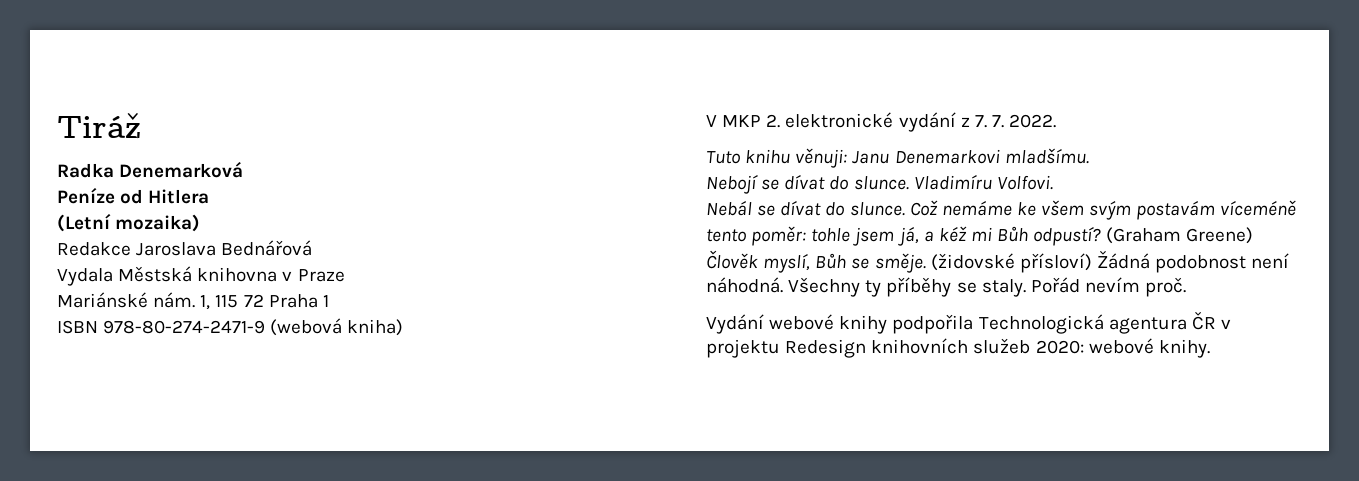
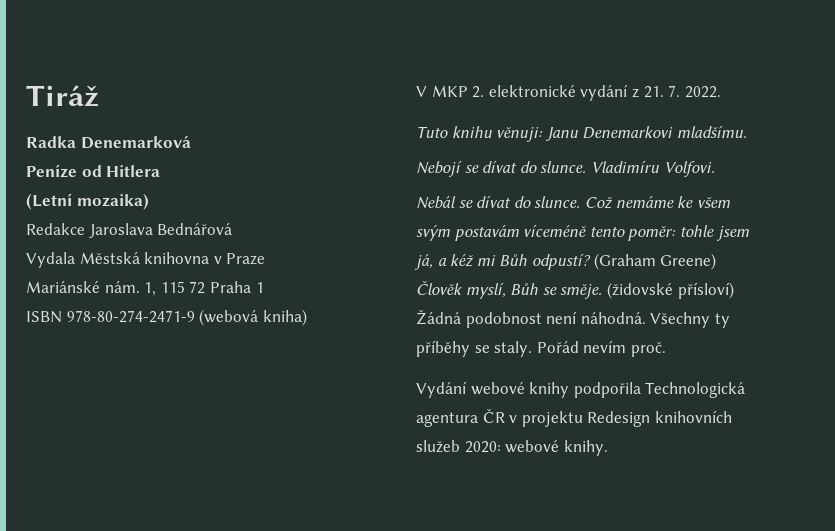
- V MKP 2. elektronické vydání z 7. 7. 2022.
+ V MKP 2. elektronické vydání z 21. 7. 2022.

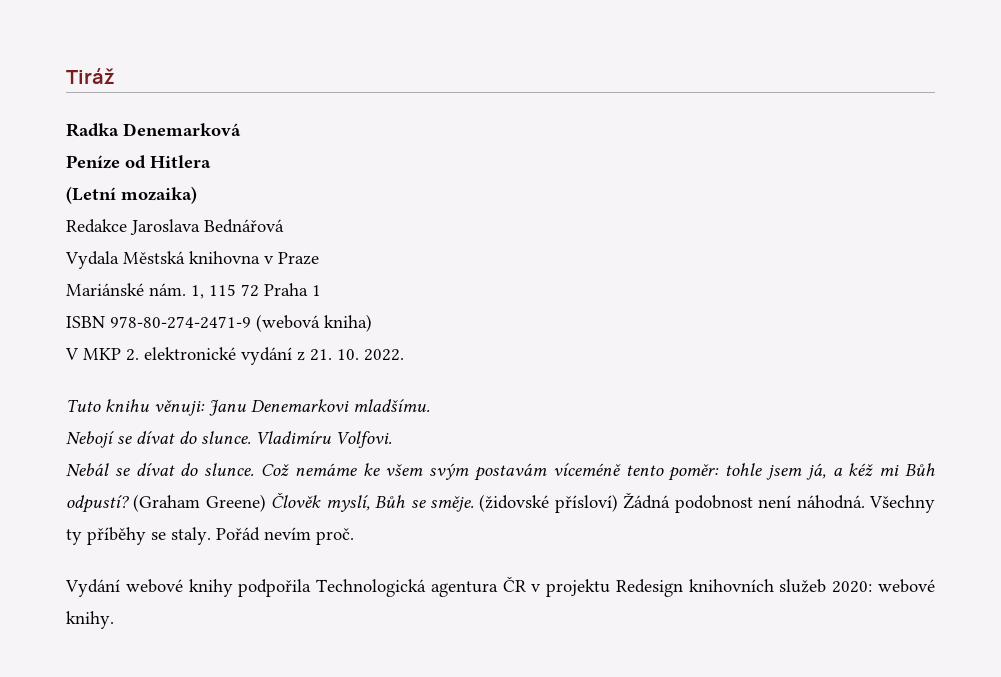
- V MKP 2. elektronické vydání z 21. 7. 2022.
+ V MKP 2. elektronické vydání z 21. 10. 2022.

